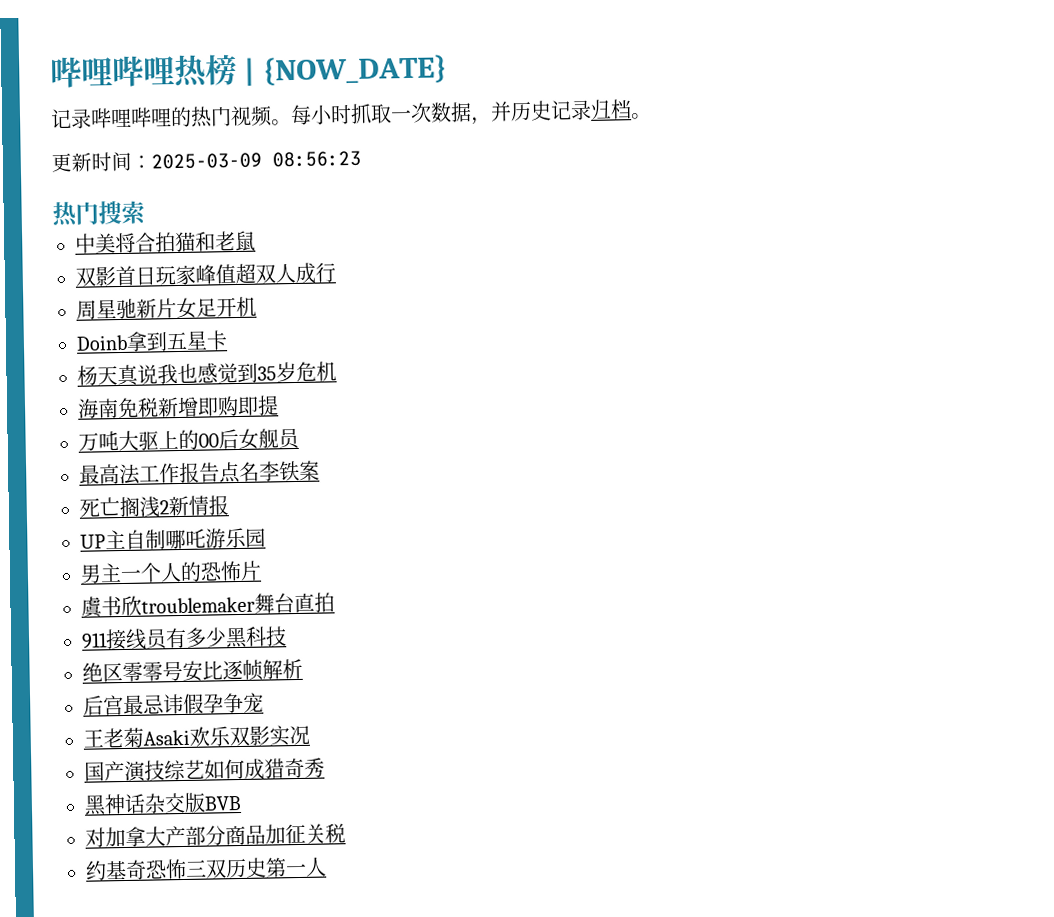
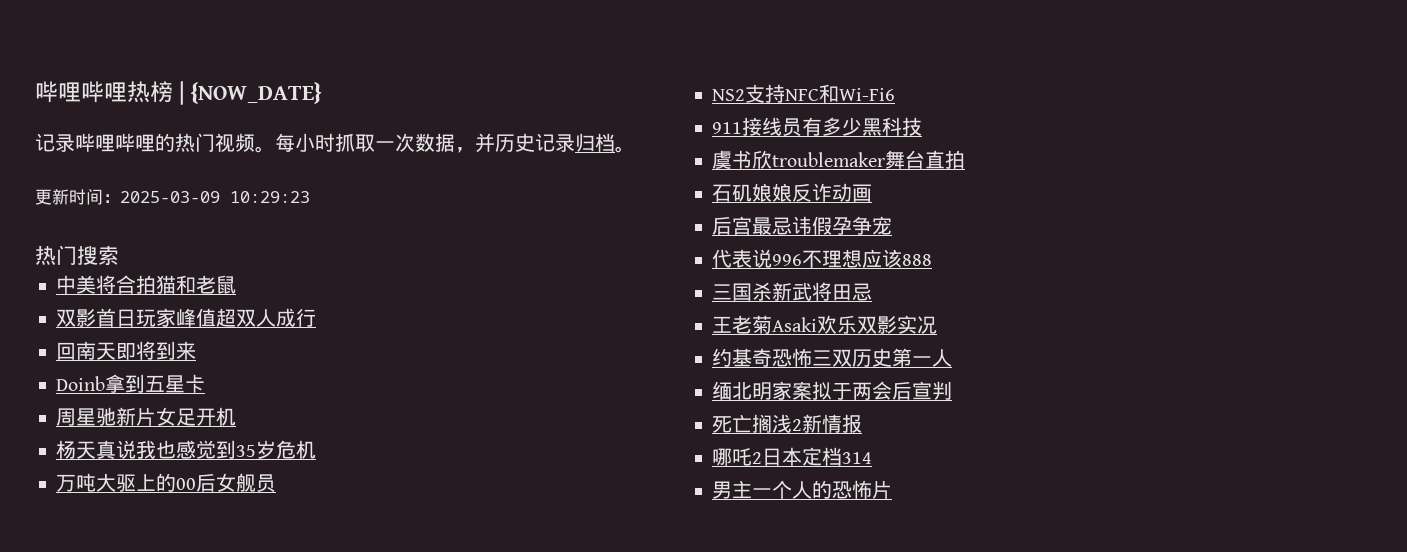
- 更新时间：2025-03-09 08:56:23
+ 更新时间：2025-03-09 10:29:23
+ 回南天即将到来
+ Doinb拿到五星卡
- Doinb拿到五星卡
- 海南免税新增即购即提
- 最高法工作报告点名李铁案
- 死亡搁浅2新情报
- UP主自制哪吒游乐园
- 男主一个人的恐怖片
- 虞书欣troublemaker舞台直拍
+ NS2支持NFC和Wi-Fi6
- 绝区零零号安比逐帧解析
+ 虞书欣troublemaker舞台直拍
+ 石矶娘娘反诈动画
+ 代表说996不理想应该888
+ 三国杀新武将田忌
- 国产演技综艺如何成猎奇秀
- 黑神话杂交版BVB
- 对加拿大产部分商品加征关税
+ 缅北明家案拟于两会后宣判
+ 死亡搁浅2新情报
+ 哪吒2日本定档314
+ 男主一个人的恐怖片

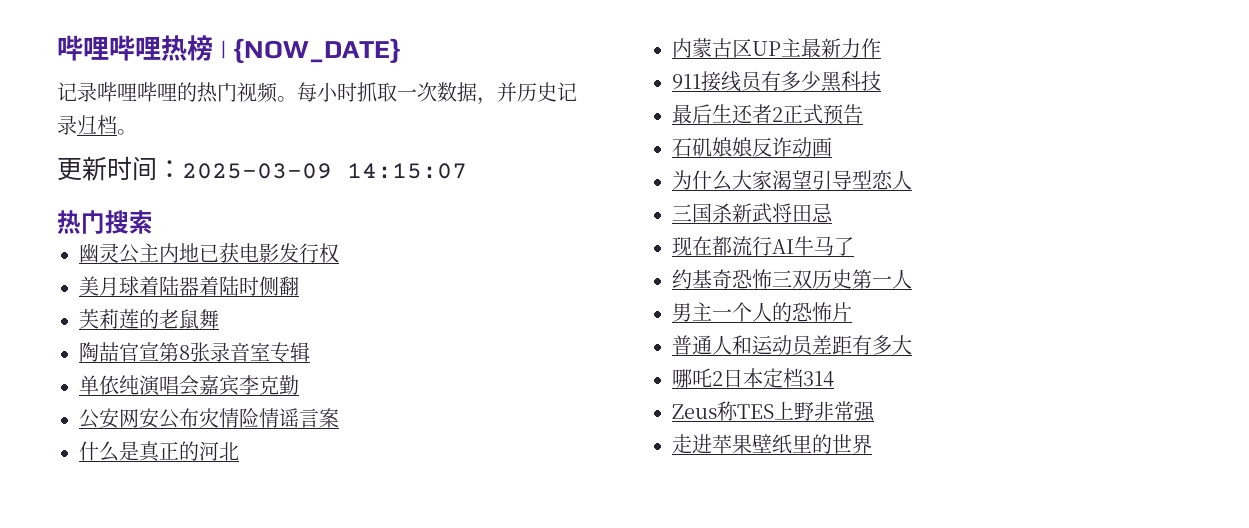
- 更新时间：2025-03-09 10:29:23
+ 更新时间：2025-03-09 14:15:07
- 中美将合拍猫和老鼠
- 双影首日玩家峰值超双人成行
- 回南天即将到来
- Doinb拿到五星卡
- 周星驰新片女足开机
- 杨天真说我也感觉到35岁危机
- 万吨大驱上的00后女舰员
- NS2支持NFC和Wi-Fi6
+ 幽灵公主内地已获电影发行权
+ 美月球着陆器着陆时侧翻
+ 芙莉莲的老鼠舞
+ 陶喆官宣第8张录音室专辑
+ 单依纯演唱会嘉宾李克勤
+ 公安网安公布灾情险情谣言案
+ 什么是真正的河北
+ 内蒙古区UP主最新力作
- 虞书欣troublemaker舞台直拍
+ 最后生还者2正式预告
- 后宫最忌讳假孕争宠
- 代表说996不理想应该888
+ 为什么大家渴望引导型恋人
- 王老菊Asaki欢乐双影实况
+ 现在都流行AI牛马了
- 缅北明家案拟于两会后宣判
- 死亡搁浅2新情报
+ 男主一个人的恐怖片
+ 普通人和运动员差距有多大
- 男主一个人的恐怖片
+ Zeus称TES上野非常强
+ 走进苹果壁纸里的世界

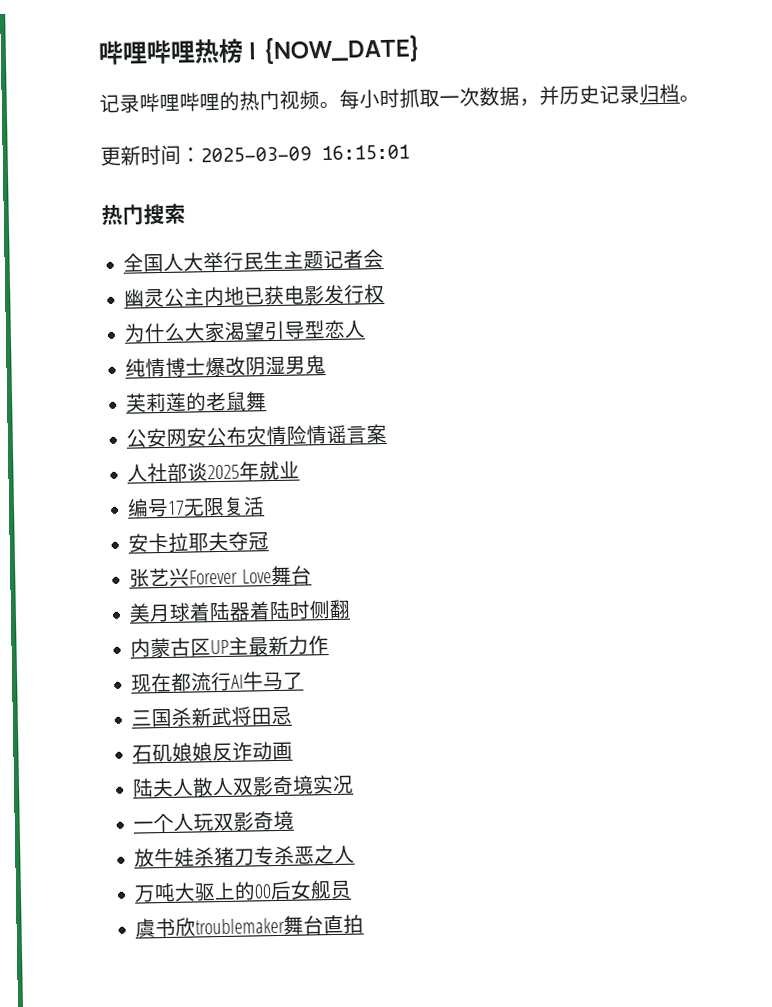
- 更新时间：2025-03-09 14:15:07
+ 更新时间：2025-03-09 16:15:01
+ 全国人大举行民生主题记者会
- 美月球着陆器着陆时侧翻
+ 为什么大家渴望引导型恋人
+ 纯情博士爆改阴湿男鬼
  芙莉莲的老鼠舞
- 陶喆官宣第8张录音室专辑
- 单依纯演唱会嘉宾李克勤
- 什么是真正的河北
+ 人社部谈2025年就业
+ 编号17无限复活
+ 安卡拉耶夫夺冠
+ 张艺兴Forever Love舞台
+ 美月球着陆器着陆时侧翻
- 911接线员有多少黑科技
- 最后生还者2正式预告
+ 现在都流行AI牛马了
+ 三国杀新武将田忌
  石矶娘娘反诈动画
- 为什么大家渴望引导型恋人
- 三国杀新武将田忌
- 现在都流行AI牛马了
- 约基奇恐怖三双历史第一人
- 男主一个人的恐怖片
- 普通人和运动员差距有多大
- 哪吒2日本定档314
- Zeus称TES上野非常强
- 走进苹果壁纸里的世界
+ 陆夫人散人双影奇境实况
+ 一个人玩双影奇境
+ 放牛娃杀猪刀专杀恶之人
+ 万吨大驱上的00后女舰员
+ 虞书欣troublemaker舞台直拍

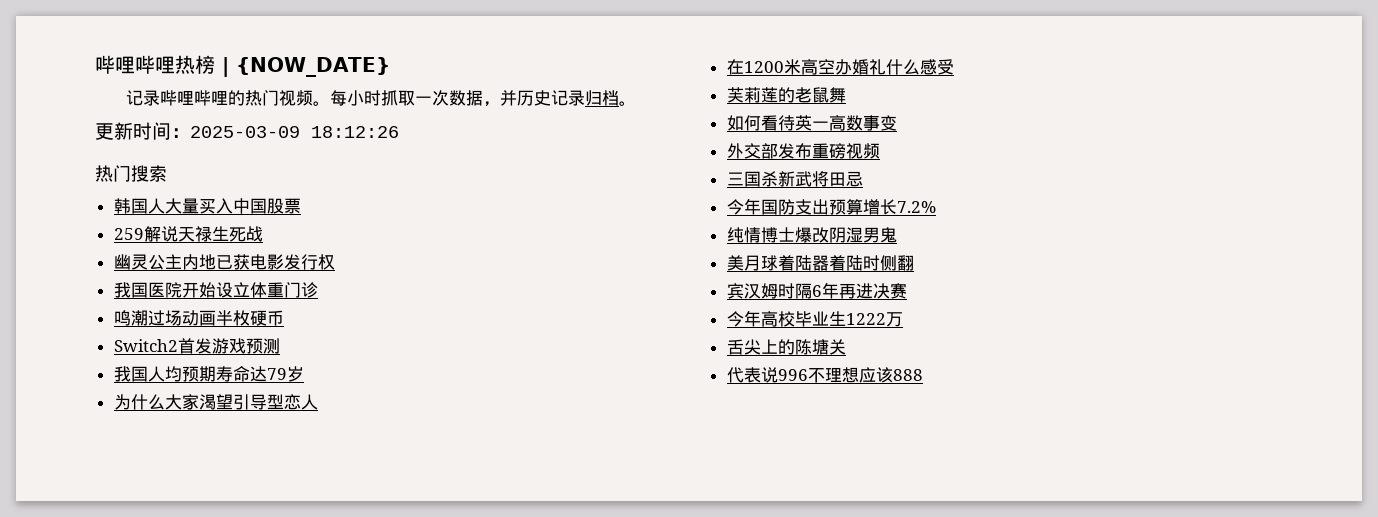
- 更新时间：2025-03-09 16:15:01
+ 更新时间：2025-03-09 18:12:26
- 全国人大举行民生主题记者会
+ 韩国人大量买入中国股票
+ 259解说天禄生死战
+ 我国医院开始设立体重门诊
+ 鸣潮过场动画半枚硬币
+ Switch2首发游戏预测
+ 我国人均预期寿命达79岁
+ 在1200米高空办婚礼什么感受
+ 芙莉莲的老鼠舞
+ 如何看待英一高数事变
+ 外交部发布重磅视频
+ 三国杀新武将田忌
+ 今年国防支出预算增长7.2%
- 芙莉莲的老鼠舞
- 公安网安公布灾情险情谣言案
- 人社部谈2025年就业
- 编号17无限复活
- 安卡拉耶夫夺冠
- 张艺兴Forever Love舞台
- 内蒙古区UP主最新力作
- 现在都流行AI牛马了
- 三国杀新武将田忌
- 石矶娘娘反诈动画
- 陆夫人散人双影奇境实况
- 一个人玩双影奇境
- 放牛娃杀猪刀专杀恶之人
- 万吨大驱上的00后女舰员
- 虞书欣troublemaker舞台直拍
+ 宾汉姆时隔6年再进决赛
+ 今年高校毕业生1222万
+ 舌尖上的陈塘关
+ 代表说996不理想应该888

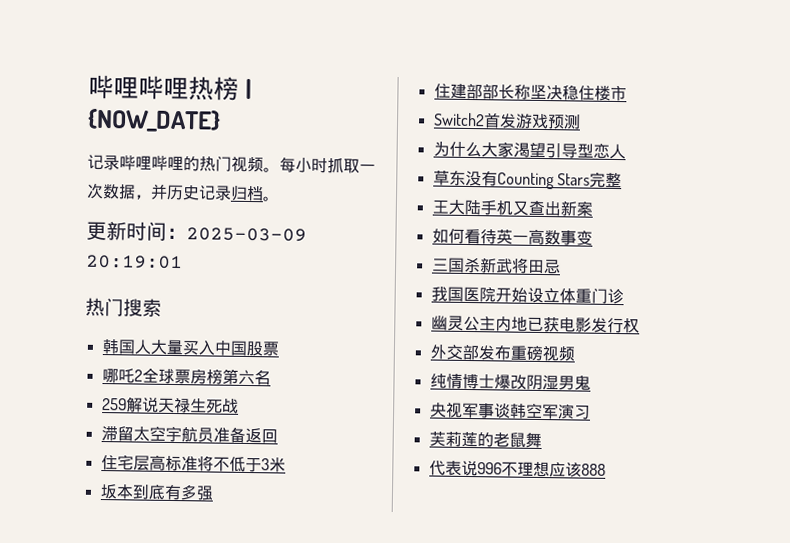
- 更新时间：2025-03-09 18:12:26
+ 更新时间：2025-03-09 20:19:01
+ 哪吒2全球票房榜第六名
+ 滞留太空宇航员准备返回
+ 住宅层高标准将不低于3米
+ 坂本到底有多强
+ 住建部部长称坚决稳住楼市
+ Switch2首发游戏预测
+ 为什么大家渴望引导型恋人
+ 草东没有Counting Stars完整
+ 王大陆手机又查出新案
+ 如何看待英一高数事变
+ 三国杀新武将田忌
+ 我国医院开始设立体重门诊
- 我国医院开始设立体重门诊
- 鸣潮过场动画半枚硬币
- Switch2首发游戏预测
- 我国人均预期寿命达79岁
- 为什么大家渴望引导型恋人
- 在1200米高空办婚礼什么感受
- 芙莉莲的老鼠舞
- 如何看待英一高数事变
- 三国杀新武将田忌
- 今年国防支出预算增长7.2%
- 美月球着陆器着陆时侧翻
- 宾汉姆时隔6年再进决赛
- 今年高校毕业生1222万
- 舌尖上的陈塘关
+ 央视军事谈韩空军演习
+ 芙莉莲的老鼠舞

